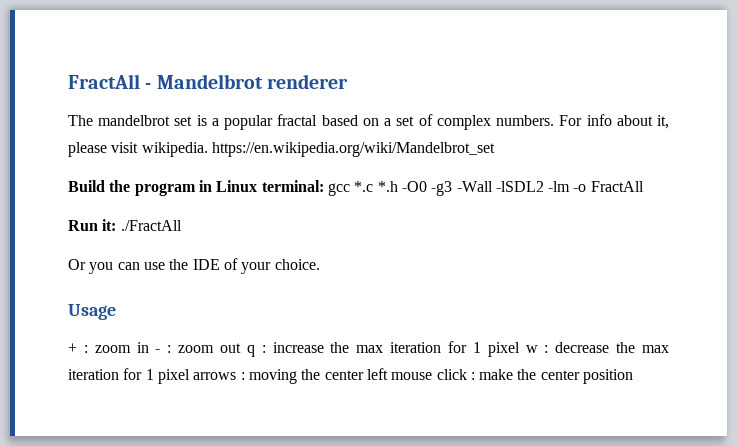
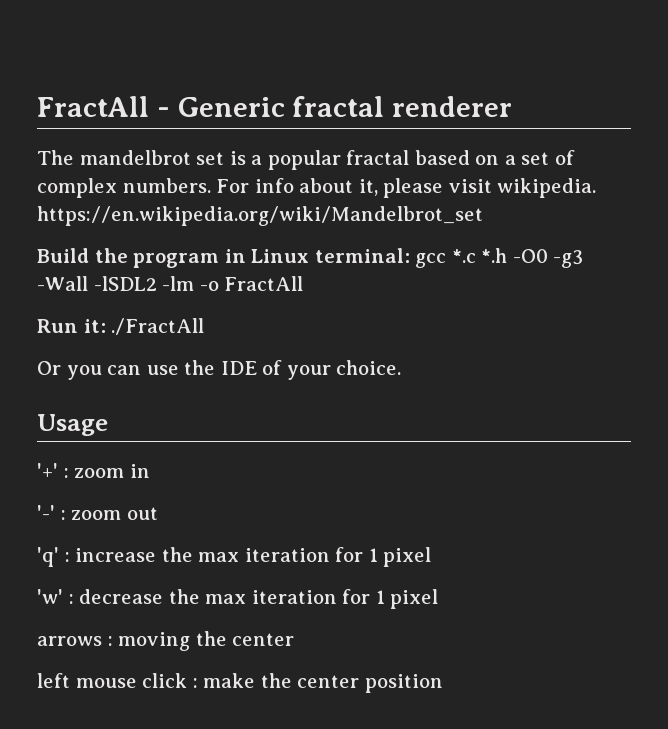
- FractAll - Mandelbrot renderer
+ FractAll - Generic fractal renderer
- + : zoom in - : zoom out q : increase the max iteration for 1 pixel w : decrease the max iteration for 1 pixel arrows : moving the center left mouse click : make the center position
+ '+' : zoom in
+ '-' : zoom out
+ 'q' : increase the max iteration for 1 pixel
+ 'w' : decrease the max iteration for 1 pixel
+ arrows : moving the center
+ left mouse click : make the center position

